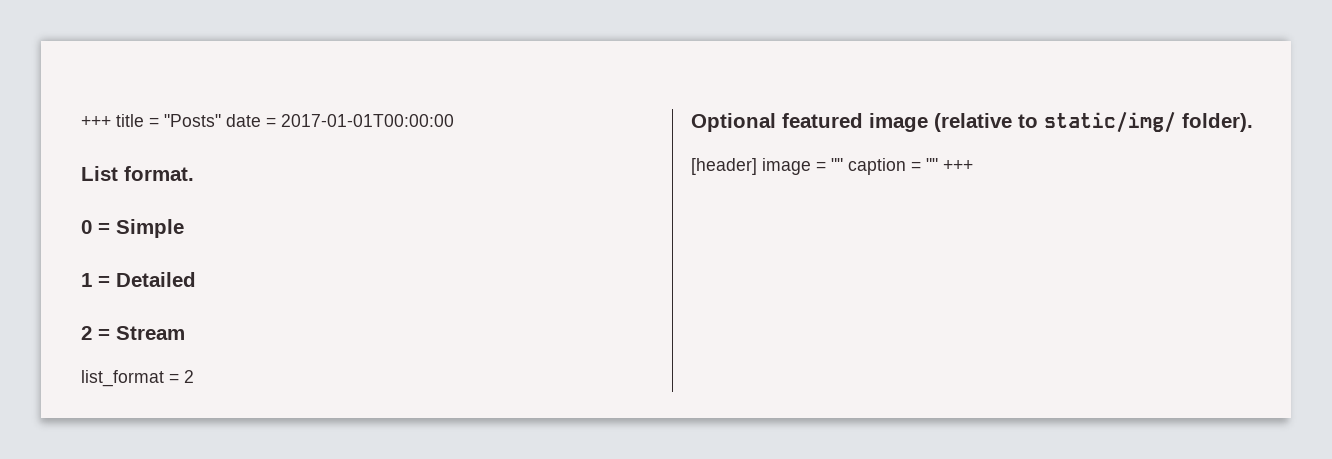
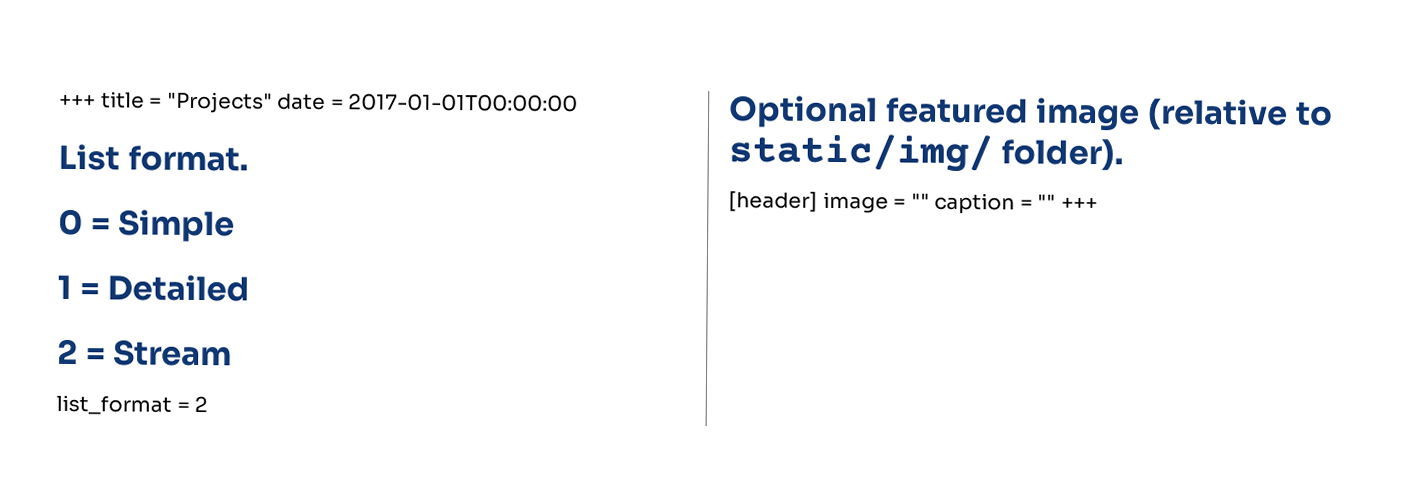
- +++ title = "Posts" date = 2017-01-01T00:00:00
+ +++ title = "Projects" date = 2017-01-01T00:00:00

